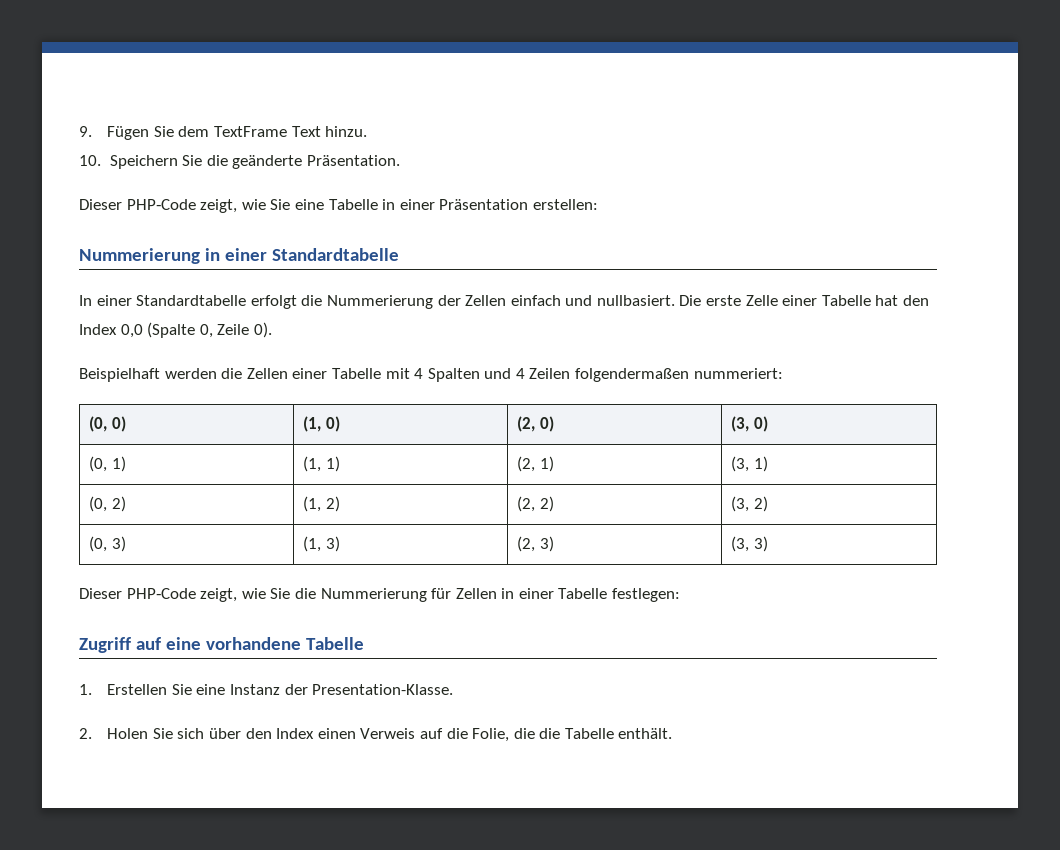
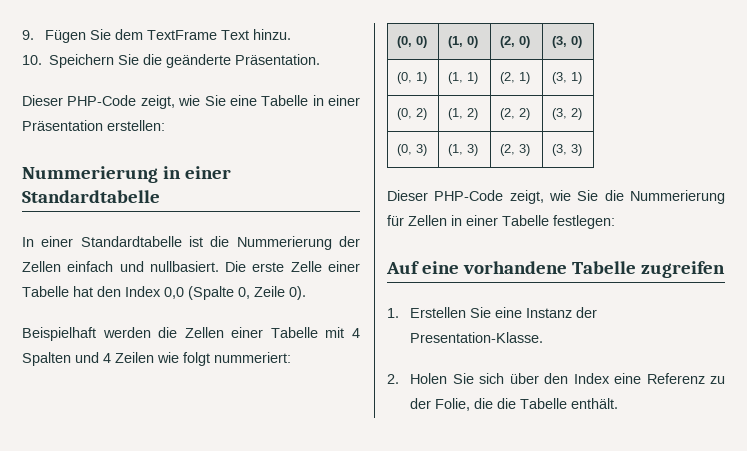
- In einer Standardtabelle erfolgt die Nummerierung der Zellen einfach und nullbasiert.
+ In einer Standardtabelle ist die Nummerierung der Zellen einfach und nullbasiert.
- Beispielhaft werden die Zellen einer Tabelle mit 4 Spalten und 4 Zeilen folgendermaßen nummeriert:
+ Beispielhaft werden die Zellen einer Tabelle mit 4 Spalten und 4 Zeilen wie folgt nummeriert:
- Zugriff auf eine vorhandene Tabelle
+ Auf eine vorhandene Tabelle zugreifen
- 2. Holen Sie sich über den Index einen Verweis auf die Folie, die die Tabelle enthält.
+ 2. Holen Sie sich über den Index eine Referenz zu der Folie, die die Tabelle enthält.

